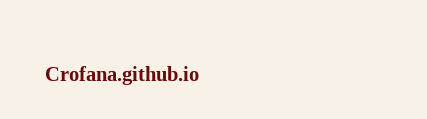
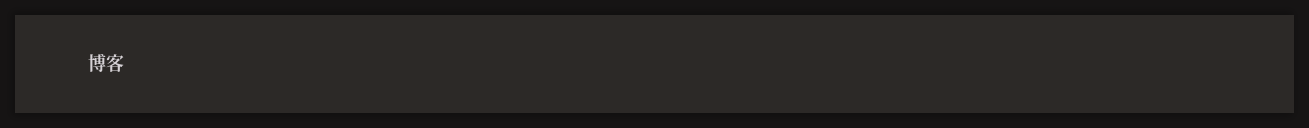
- Crofana.github.io
+ 博客

